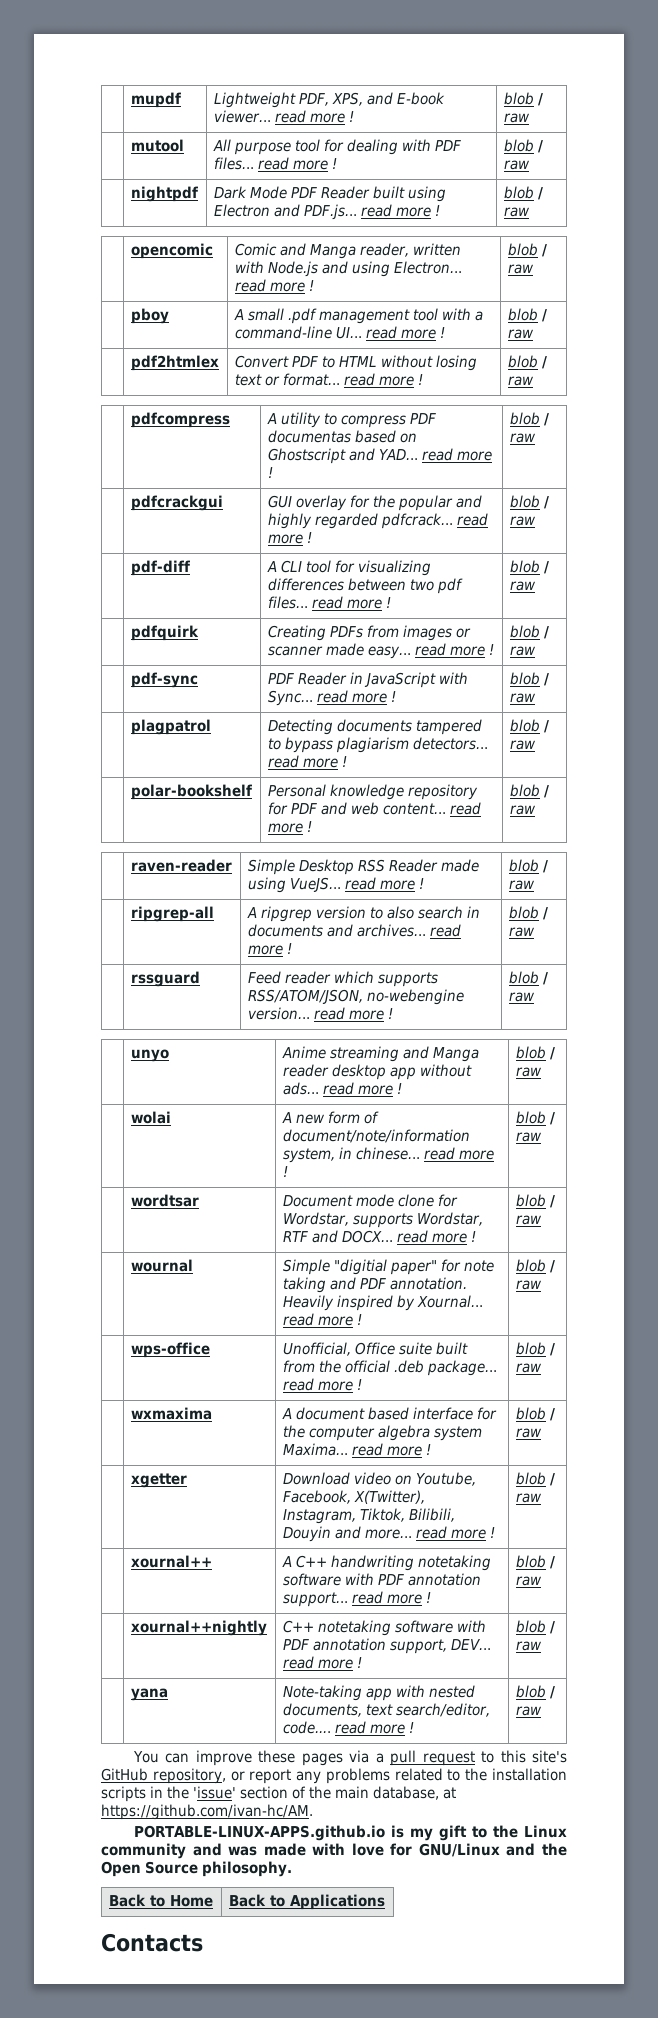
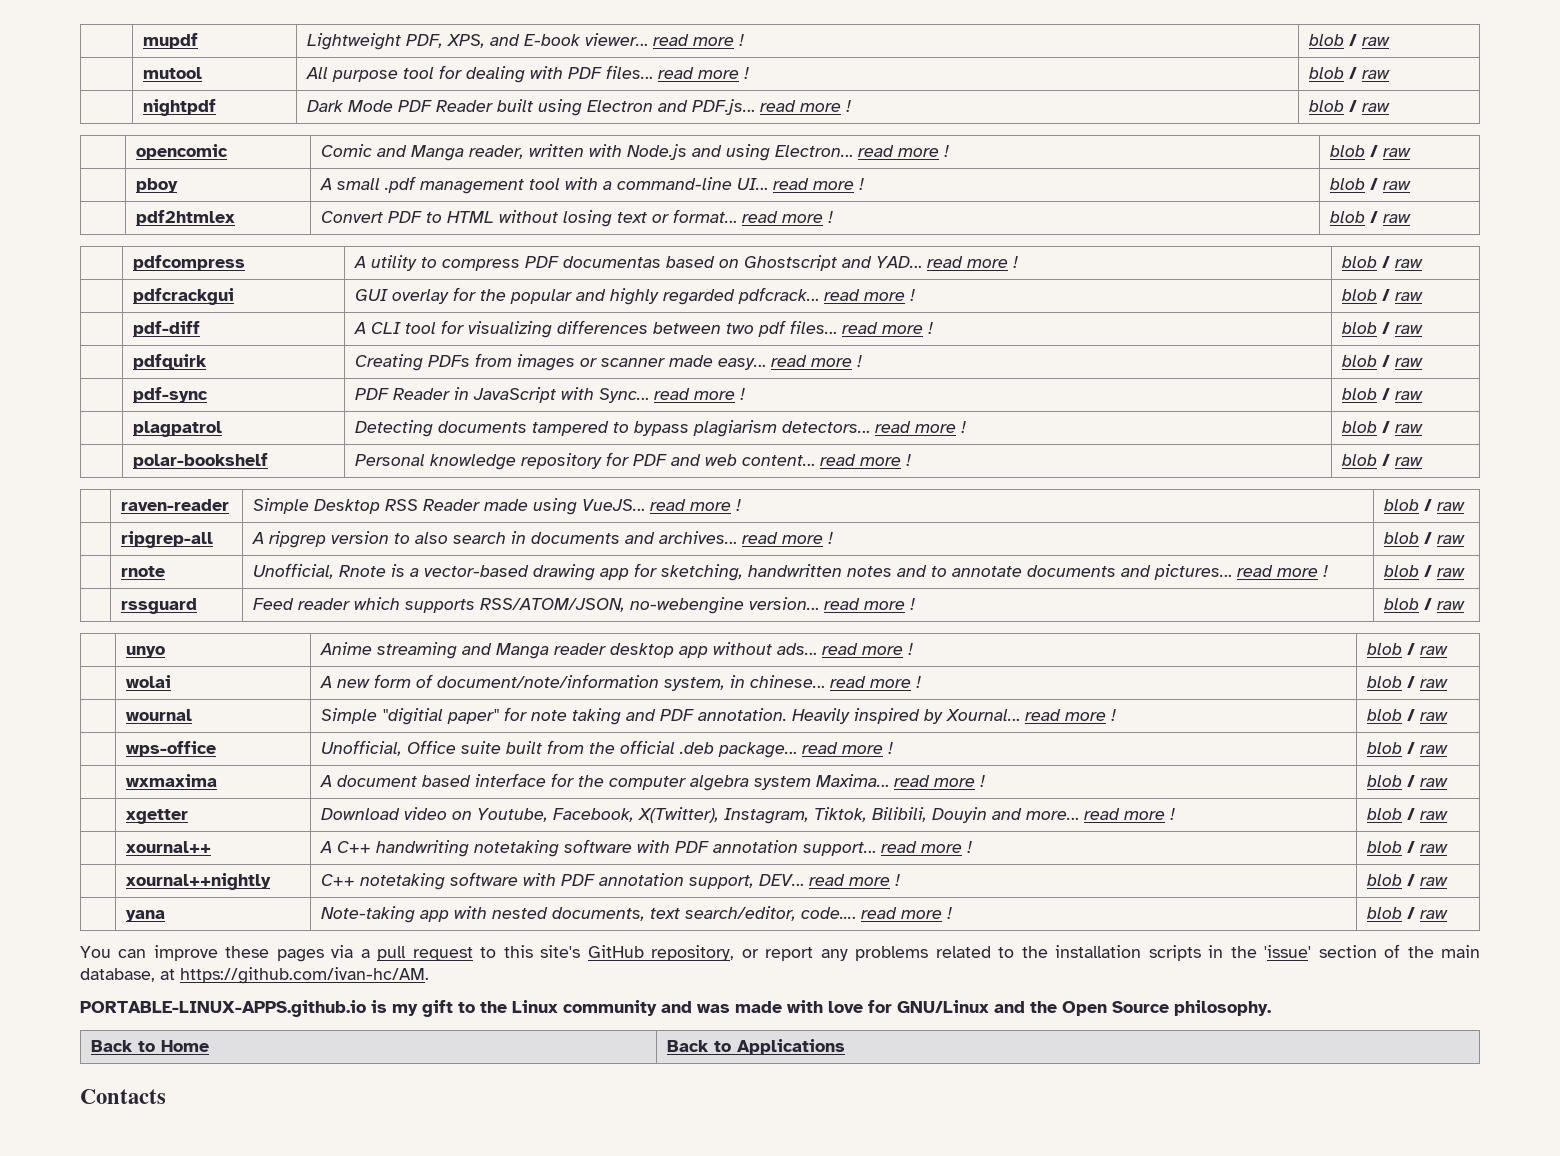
+ | rnote | Unofficial, Rnote is a vector-based drawing app for sketching, handwritten notes and to annotate documents and pictures... read more ! | blob / raw
- | wordtsar | Document mode clone for Wordstar, supports Wordstar, RTF and DOCX... read more ! | blob / raw

